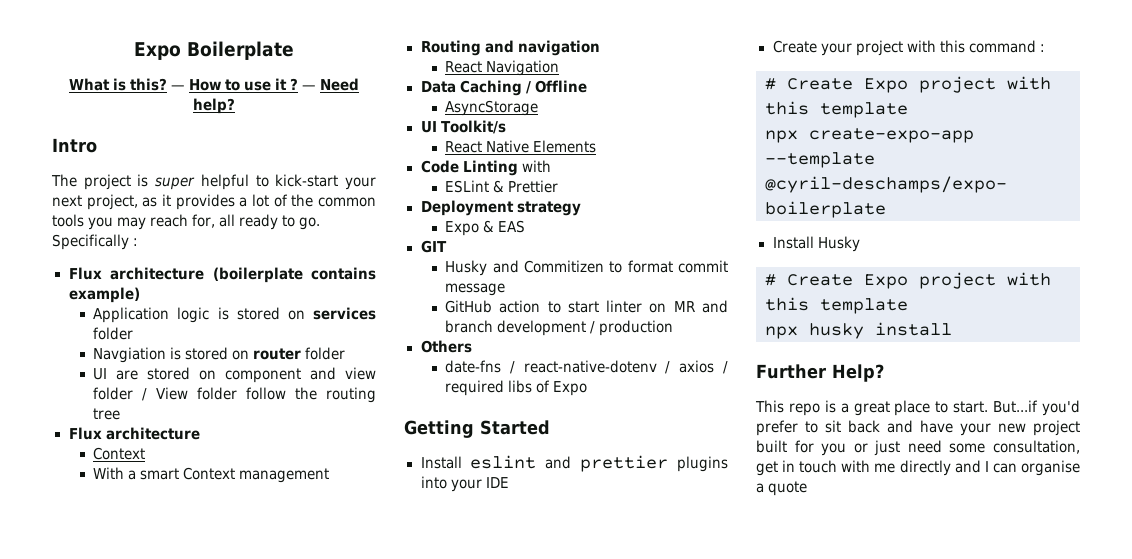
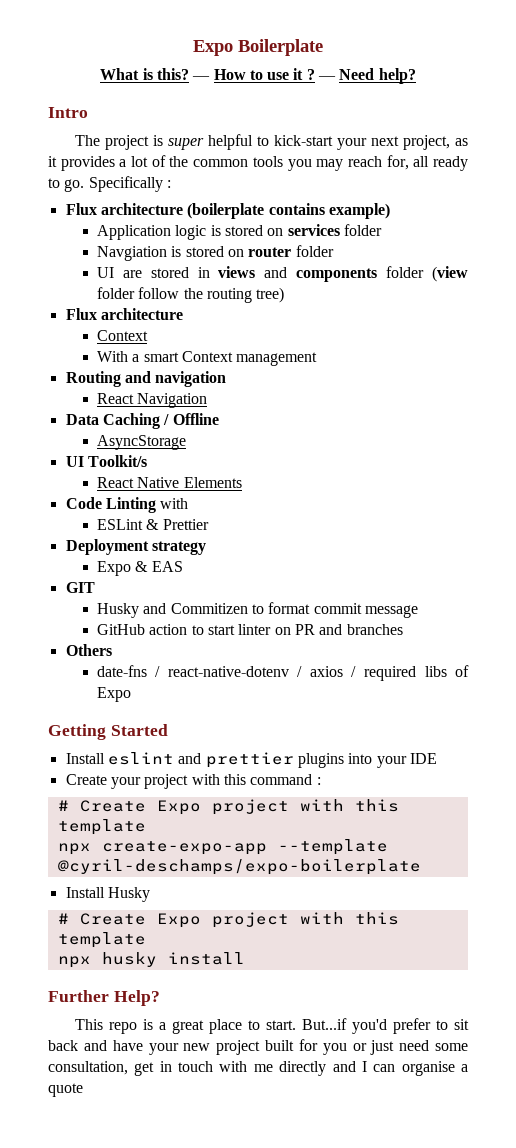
- UI are stored on component and view folder / View folder follow the routing tree
+ UI are stored in views and components folder (view folder follow the routing tree)
- GitHub action to start linter on MR and branch development / production
+ GitHub action to start linter on PR and branches

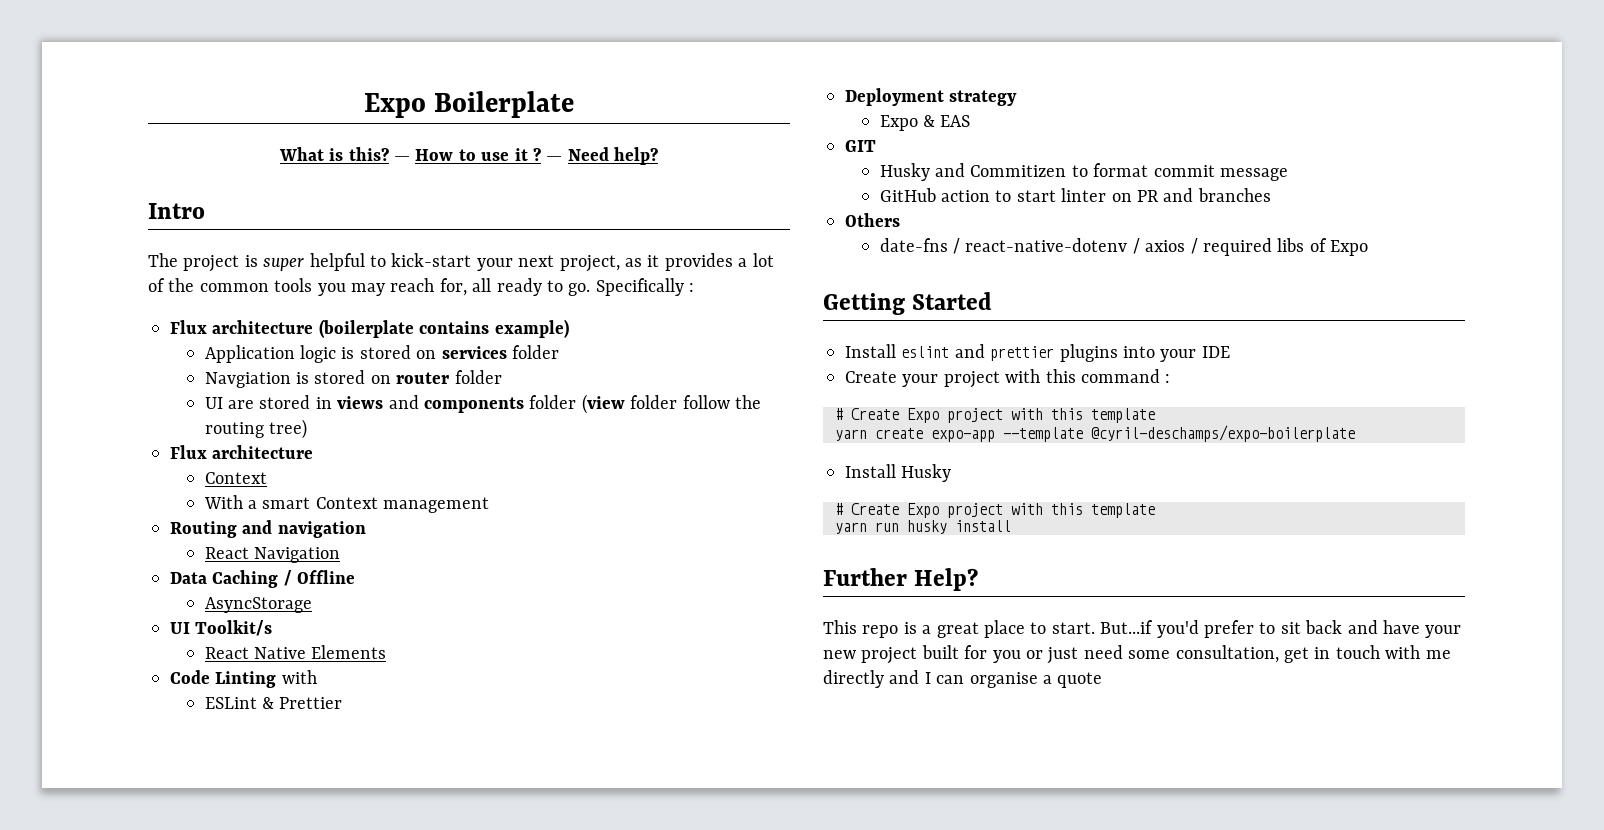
- npx create-expo-app --template @cyril-deschamps/expo-boilerplate
+ yarn create expo-app --template @cyril-deschamps/expo-boilerplate
- npx husky install
+ yarn run husky install

